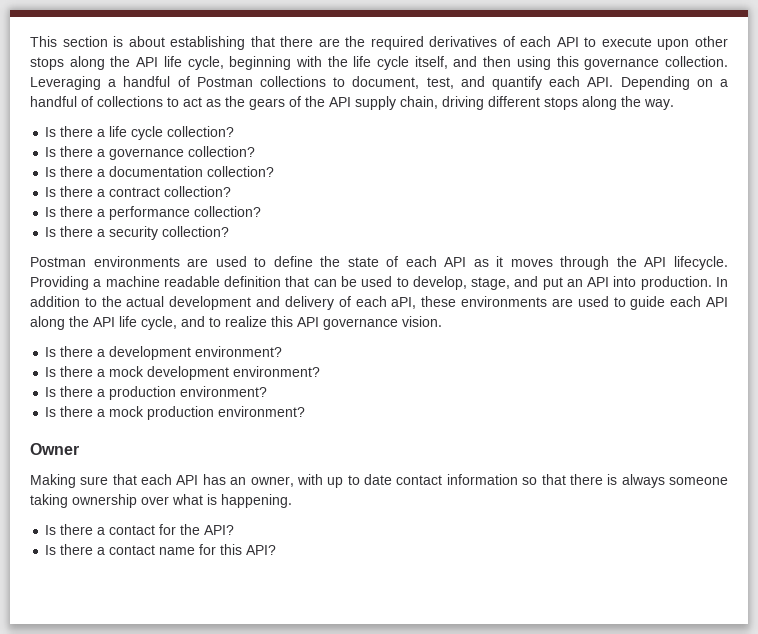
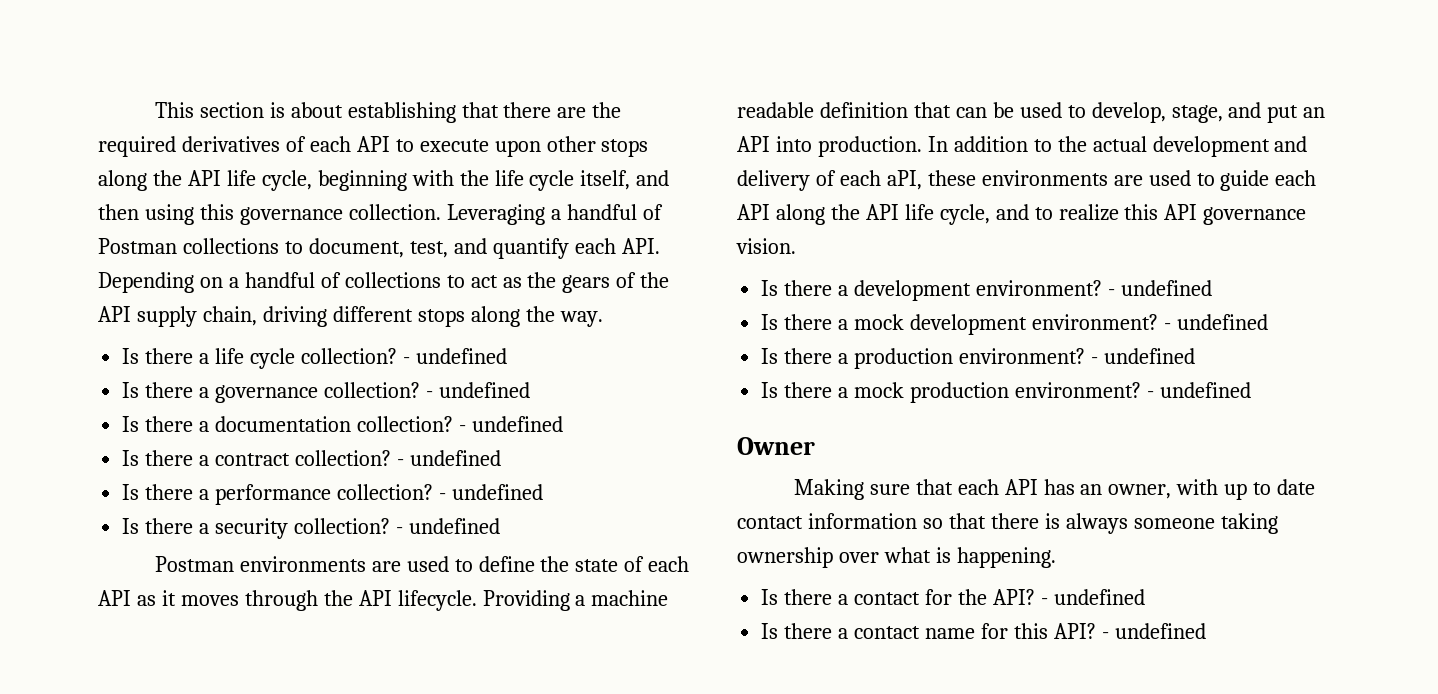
- Is there a life cycle collection?
+ Is there a life cycle collection? - undefined
- Is there a governance collection?
+ Is there a governance collection? - undefined
- Is there a documentation collection?
+ Is there a documentation collection? - undefined
- Is there a contract collection?
+ Is there a contract collection? - undefined
- Is there a performance collection?
+ Is there a performance collection? - undefined
- Is there a security collection?
+ Is there a security collection? - undefined
- Is there a development environment?
+ Is there a development environment? - undefined
- Is there a mock development environment?
+ Is there a mock development environment? - undefined
- Is there a production environment?
+ Is there a production environment? - undefined
- Is there a mock production environment?
+ Is there a mock production environment? - undefined
- Is there a contact for the API?
+ Is there a contact for the API? - undefined
- Is there a contact name for this API?
+ Is there a contact name for this API? - undefined

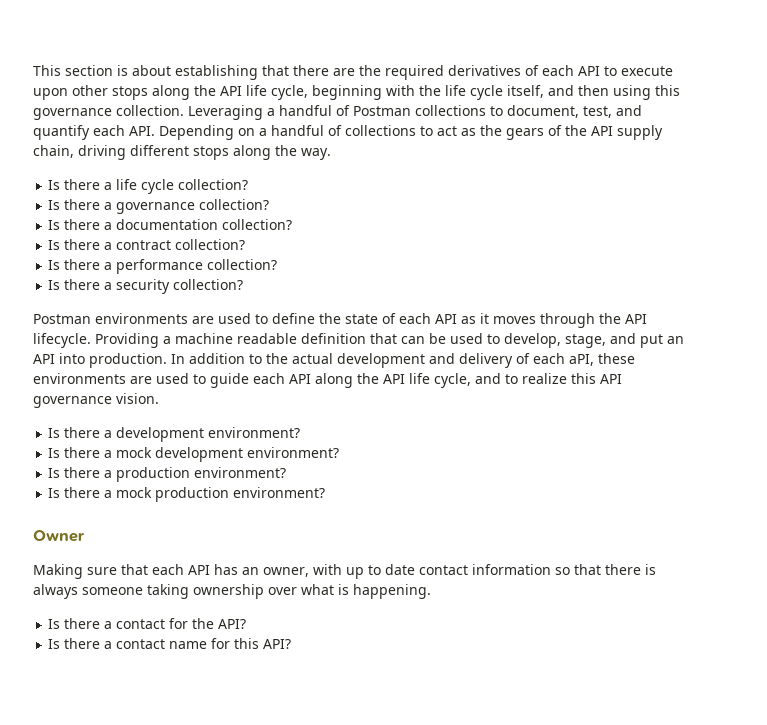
- Is there a life cycle collection? - undefined
+ Is there a life cycle collection?
- Is there a governance collection? - undefined
+ Is there a governance collection?
- Is there a documentation collection? - undefined
+ Is there a documentation collection?
- Is there a contract collection? - undefined
+ Is there a contract collection?
- Is there a performance collection? - undefined
+ Is there a performance collection?
- Is there a security collection? - undefined
+ Is there a security collection?
- Is there a development environment? - undefined
+ Is there a development environment?
- Is there a mock development environment? - undefined
+ Is there a mock development environment?
- Is there a production environment? - undefined
+ Is there a production environment?
- Is there a mock production environment? - undefined
+ Is there a mock production environment?
- Is there a contact for the API? - undefined
+ Is there a contact for the API?
- Is there a contact name for this API? - undefined
+ Is there a contact name for this API?

